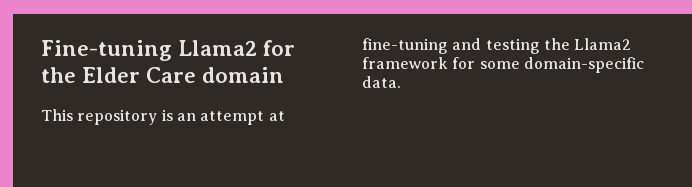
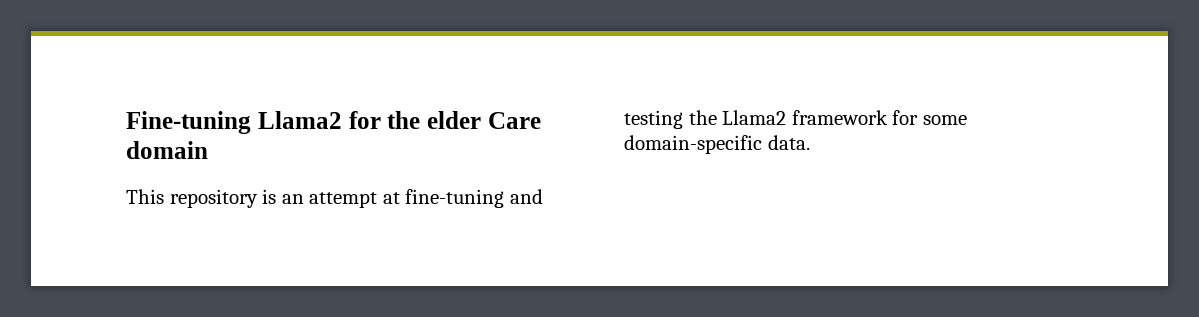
- Fine-tuning Llama2 for the Elder Care domain
+ Fine-tuning Llama2 for the elder Care domain

